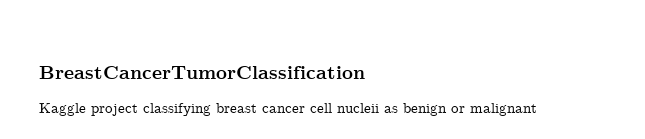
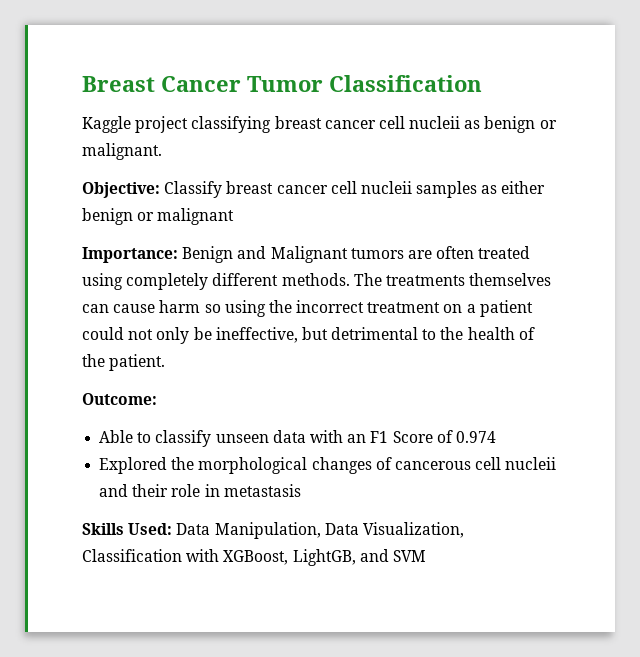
- BreastCancerTumorClassification
+ Breast Cancer Tumor Classification
- Kaggle project classifying breast cancer cell nucleii as benign or malignant
+ Kaggle project classifying breast cancer cell nucleii as benign or malignant.
+ Objective: Classify breast cancer cell nucleii samples as either benign or malignant
+ Importance: Benign and Malignant tumors are often treated using completely different methods. The treatments themselves can cause harm so using the incorrect treatment on a patient could not only be ineffective, but detrimental to the health of the patient.
+ Outcome:
+ Able to classify unseen data with an F1 Score of 0.974
+ Explored the morphological changes of cancerous cell nucleii and their role in metastasis
+ Skills Used: Data Manipulation, Data Visualization, Classification with XGBoost, LightGB, and SVM

